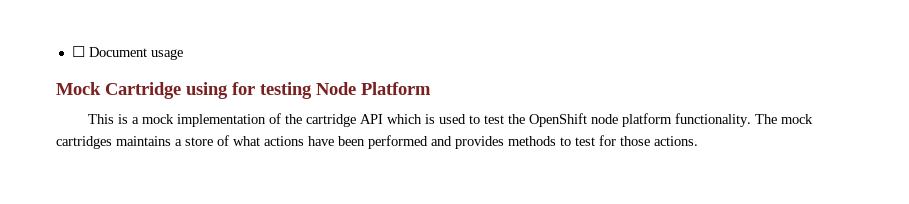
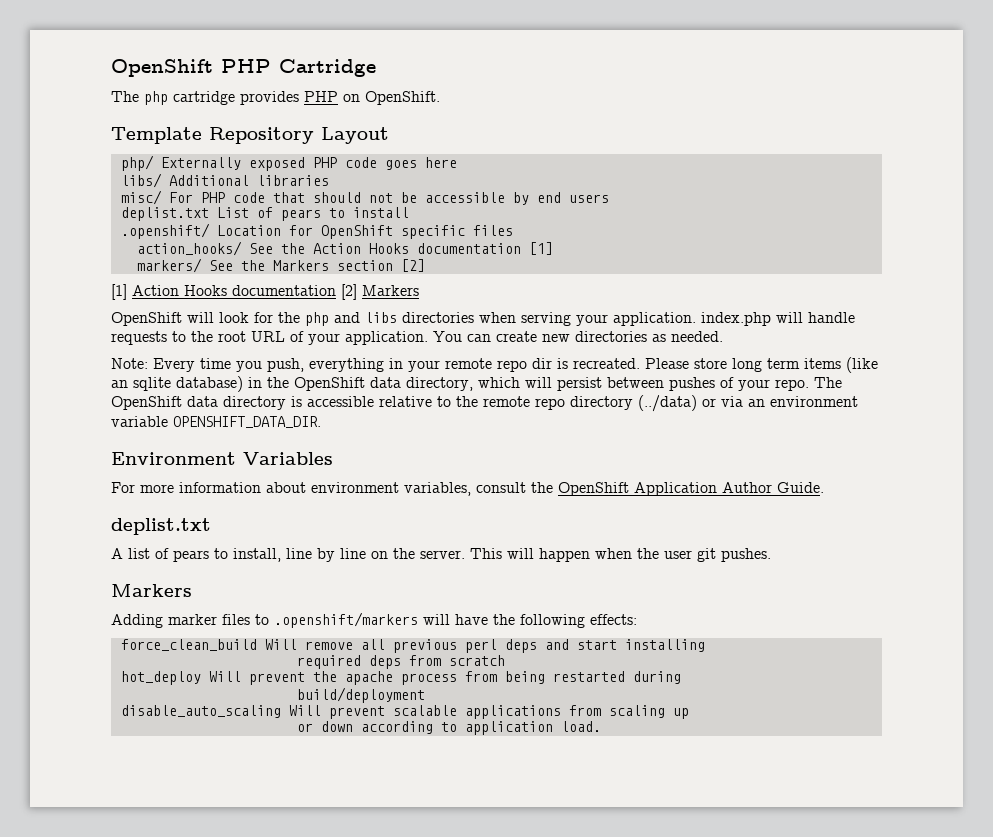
- ☐ Document usage
- Mock Cartridge using for testing Node Platform
- This is a mock implementation of the cartridge API which is used to test the OpenShift node platform functionality. The mock cartridges maintains a store of what actions have been performed and provides methods to test for those actions.
+ OpenShift PHP Cartridge
+ The php cartridge provides PHP on OpenShift.
+ Template Repository Layout
+ php/ Externally exposed PHP code goes here
+ libs/ Additional libraries
+ misc/ For PHP code that should not be accessible by end users
+ deplist.txt List of pears to install
+ .openshift/ Location for OpenShift specific files
+ action_hooks/ See the Action Hooks documentation [1]
+ markers/ See the Markers section [2]
+ [1] Action Hooks documentation [2] Markers
+ OpenShift will look for the php and libs directories when serving your application. index.php will handle requests to the root URL of your application. You can create new directories as needed.
+ Note: Every time you push, everything in your remote repo dir is recreated. Please store long term items (like an sqlite database) in the OpenShift data directory, which will persist between pushes of your repo. The OpenShift data directory is accessible relative to the remote repo directory (../data) or via an environment variable OPENSHIFT_DATA_DIR.
+ Environment Variables
+ For more information about environment variables, consult the OpenShift Application Author Guide.
+ deplist.txt
+ A list of pears to install, line by line on the server. This will happen when the user git pushes.
+ Markers
+ Adding marker files to .openshift/markers will have the following effects:
+ force_clean_build Will remove all previous perl deps and start installing
+ required deps from scratch
+ hot_deploy Will prevent the apache process from being restarted during
+ build/deployment
+ disable_auto_scaling Will prevent scalable applications from scaling up
+ or down according to application load.

